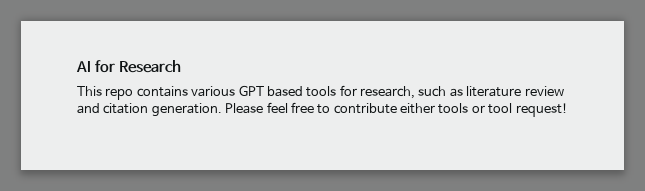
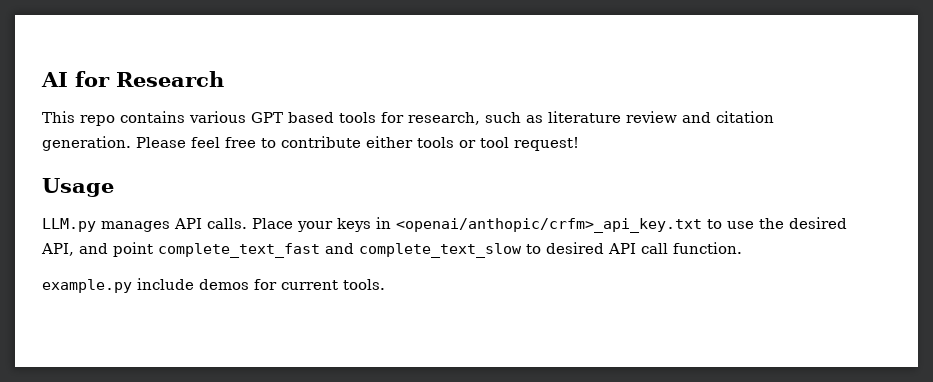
+ Usage
+ LLM.py manages API calls. Place your keys in <openai/anthopic/crfm>_api_key.txt to use the desired API, and point complete_text_fast and complete_text_slow to desired API call function.
+ example.py include demos for current tools.

